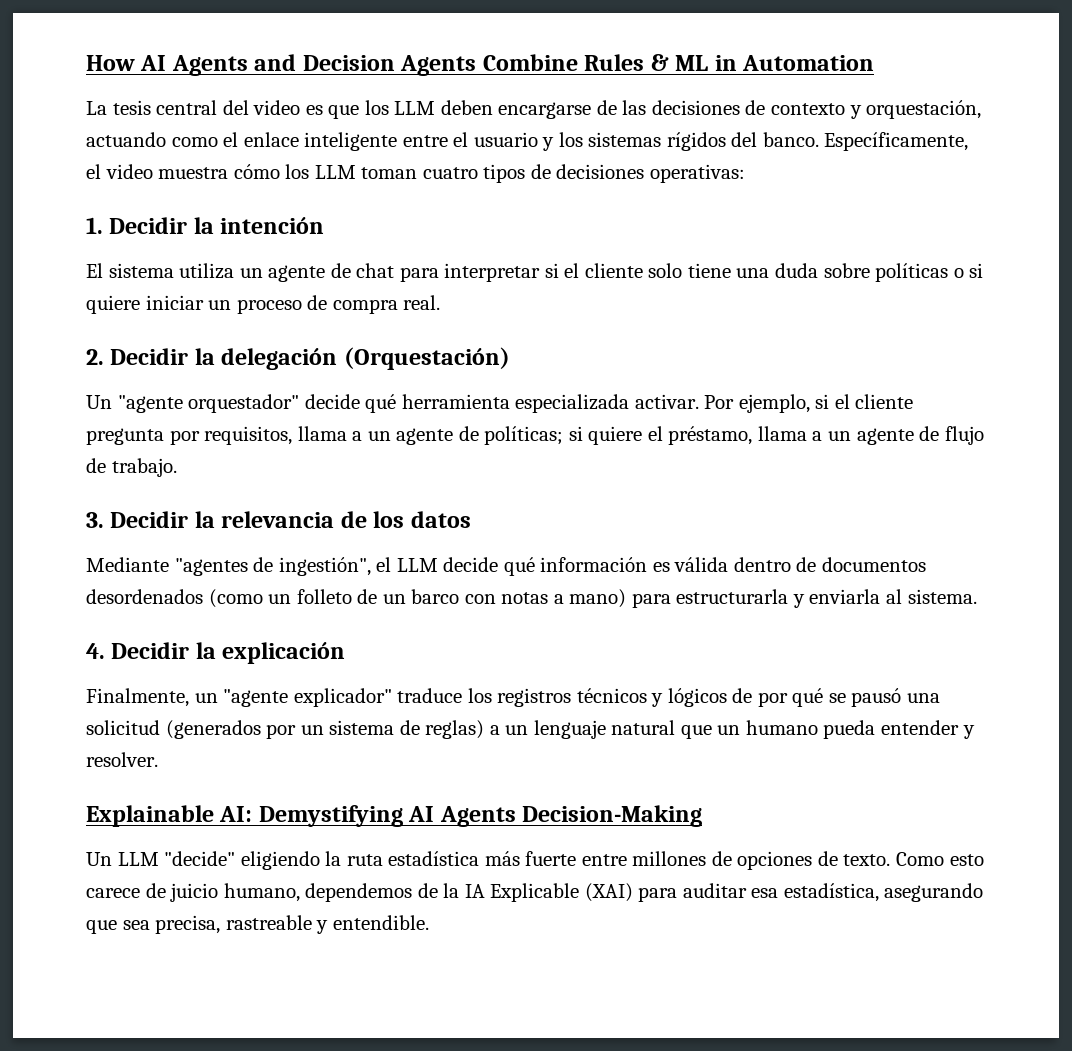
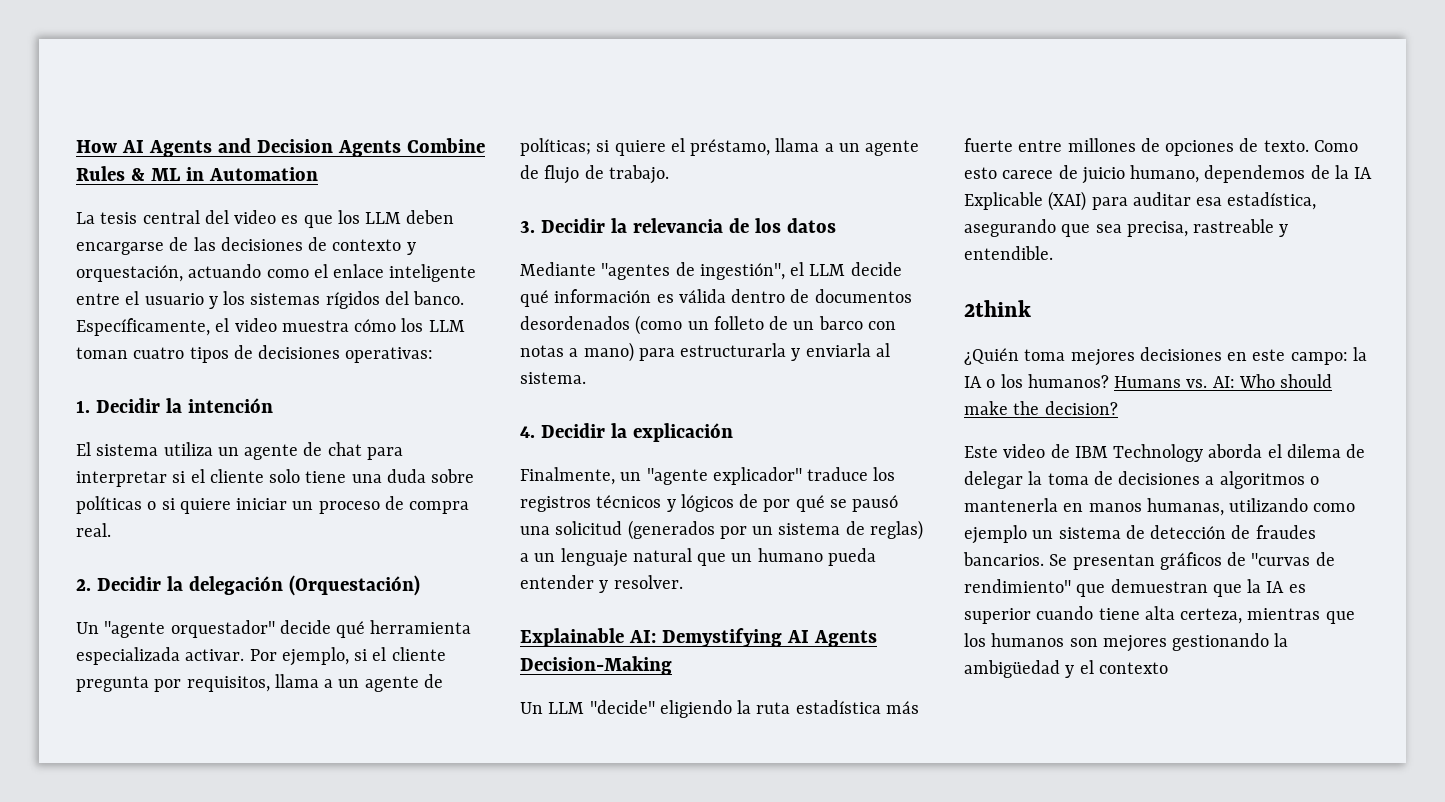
+ 2think
+ ¿Quién toma mejores decisiones en este campo: la IA o los humanos? Humans vs. AI: Who should make the decision?
+ Este video de IBM Technology aborda el dilema de delegar la toma de decisiones a algoritmos o mantenerla en manos humanas, utilizando como ejemplo un sistema de detección de fraudes bancarios. Se presentan gráficos de "curvas de rendimiento" que demuestran que la IA es superior cuando tiene alta certeza, mientras que los humanos son mejores gestionando la ambigüedad y el contexto

